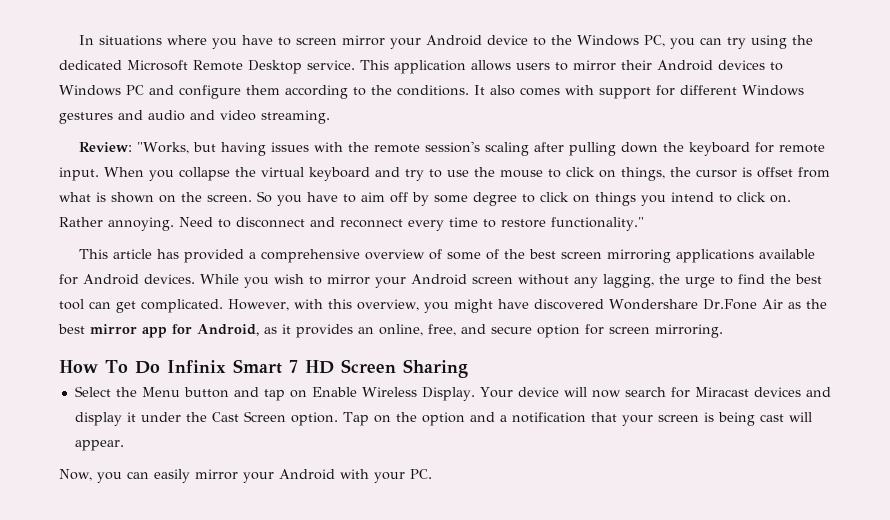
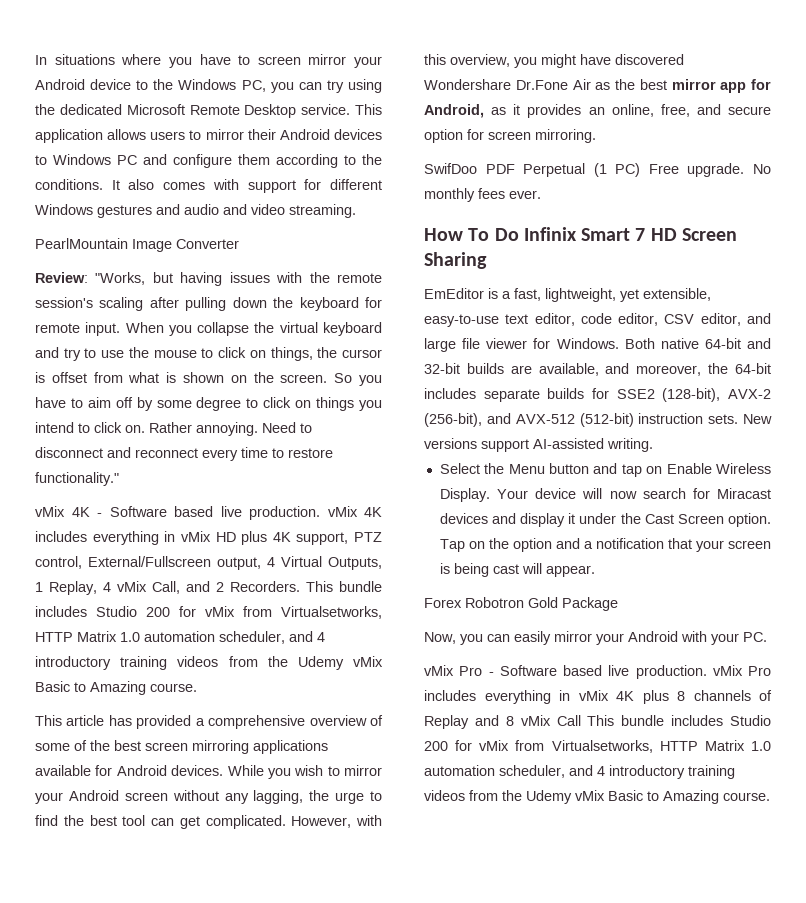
+ PearlMountain Image Converter
+ vMix 4K - Software based live production. vMix 4K includes everything in vMix HD plus 4K support, PTZ control, External/Fullscreen output, 4 Virtual Outputs, 1 Replay, 4 vMix Call, and 2 Recorders. This bundle includes Studio 200 for vMix from Virtualsetworks, HTTP Matrix 1.0 automation scheduler, and 4 introductory training videos from the Udemy vMix Basic to Amazing course.
+ SwifDoo PDF Perpetual (1 PC) Free upgrade. No monthly fees ever.
+ EmEditor is a fast, lightweight, yet extensible, easy-to-use text editor, code editor, CSV editor, and large file viewer for Windows. Both native 64-bit and 32-bit builds are available, and moreover, the 64-bit includes separate builds for SSE2 (128-bit), AVX-2 (256-bit), and AVX-512 (512-bit) instruction sets. New versions support AI-assisted writing.
+ Forex Robotron Gold Package
+ vMix Pro - Software based live production. vMix Pro includes everything in vMix 4K plus 8 channels of Replay and 8 vMix Call This bundle includes Studio 200 for vMix from Virtualsetworks, HTTP Matrix 1.0 automation scheduler, and 4 introductory training videos from the Udemy vMix Basic to Amazing course.

